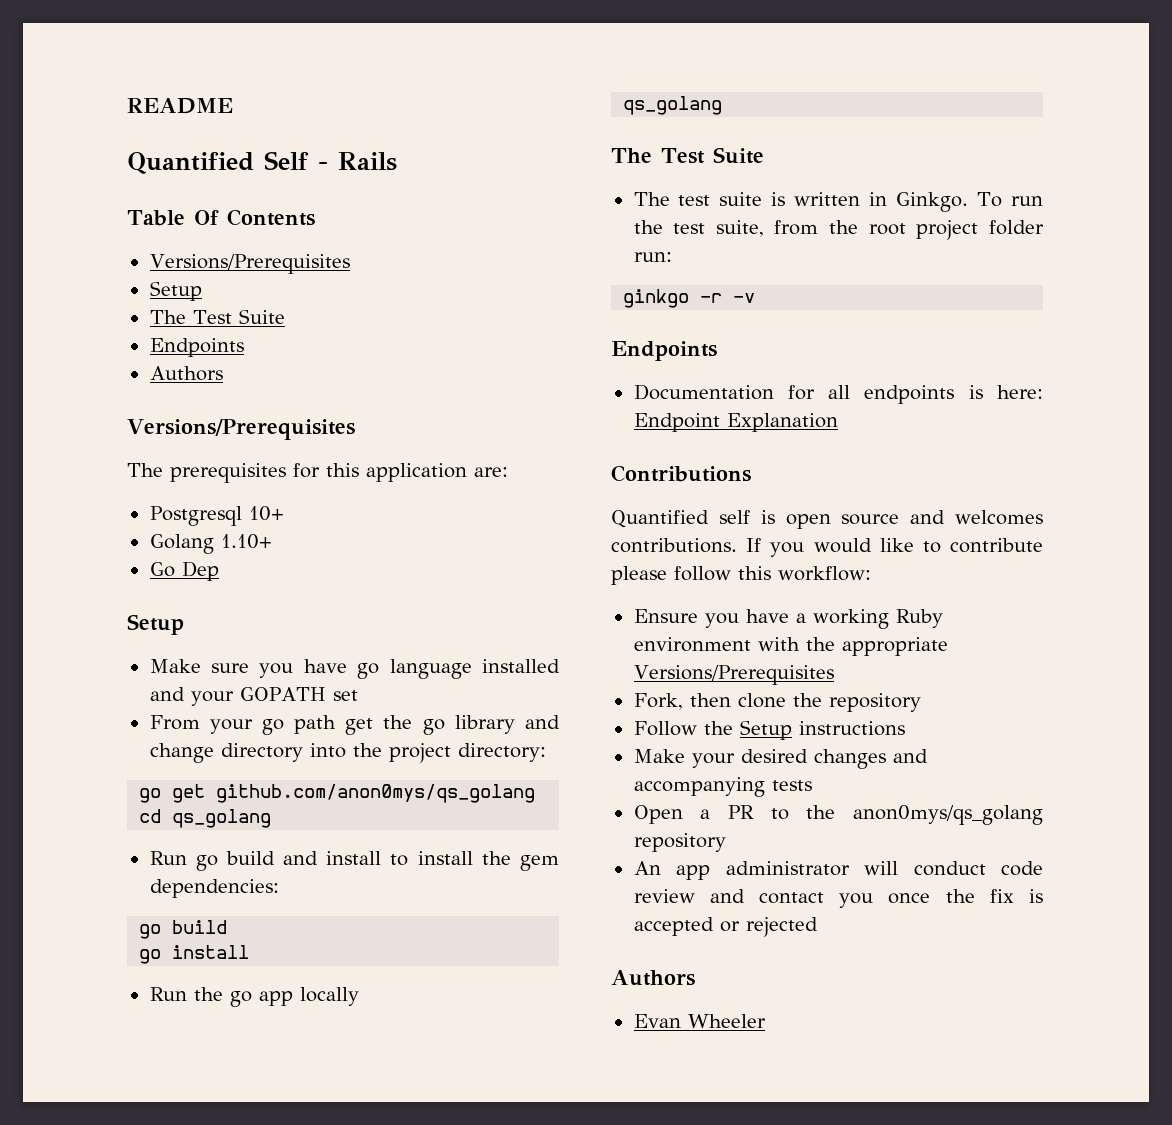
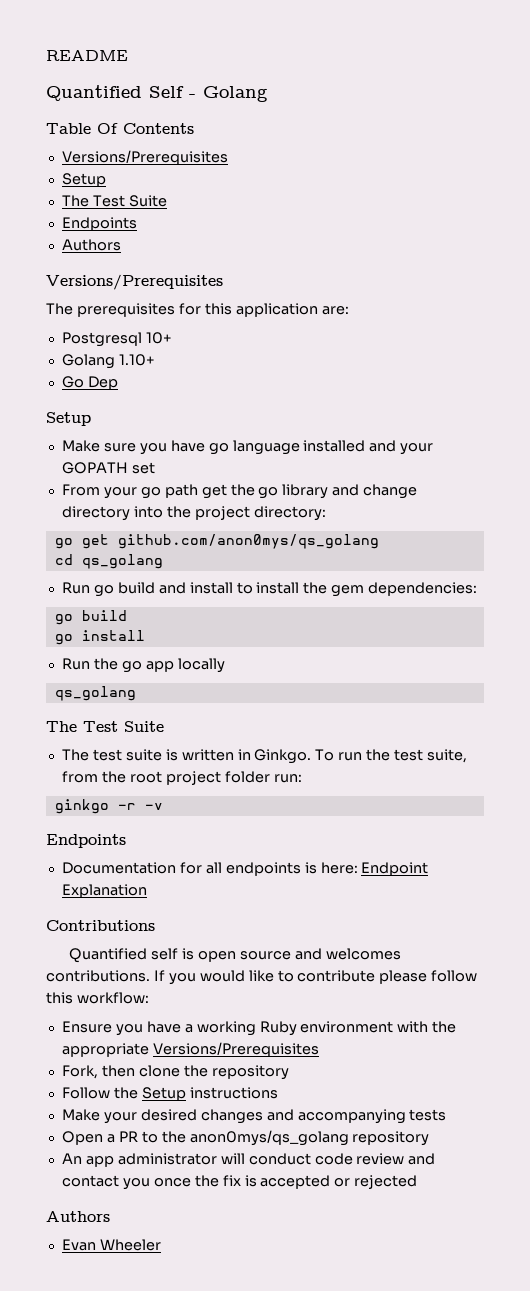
- Quantified Self - Rails
+ Quantified Self - Golang

